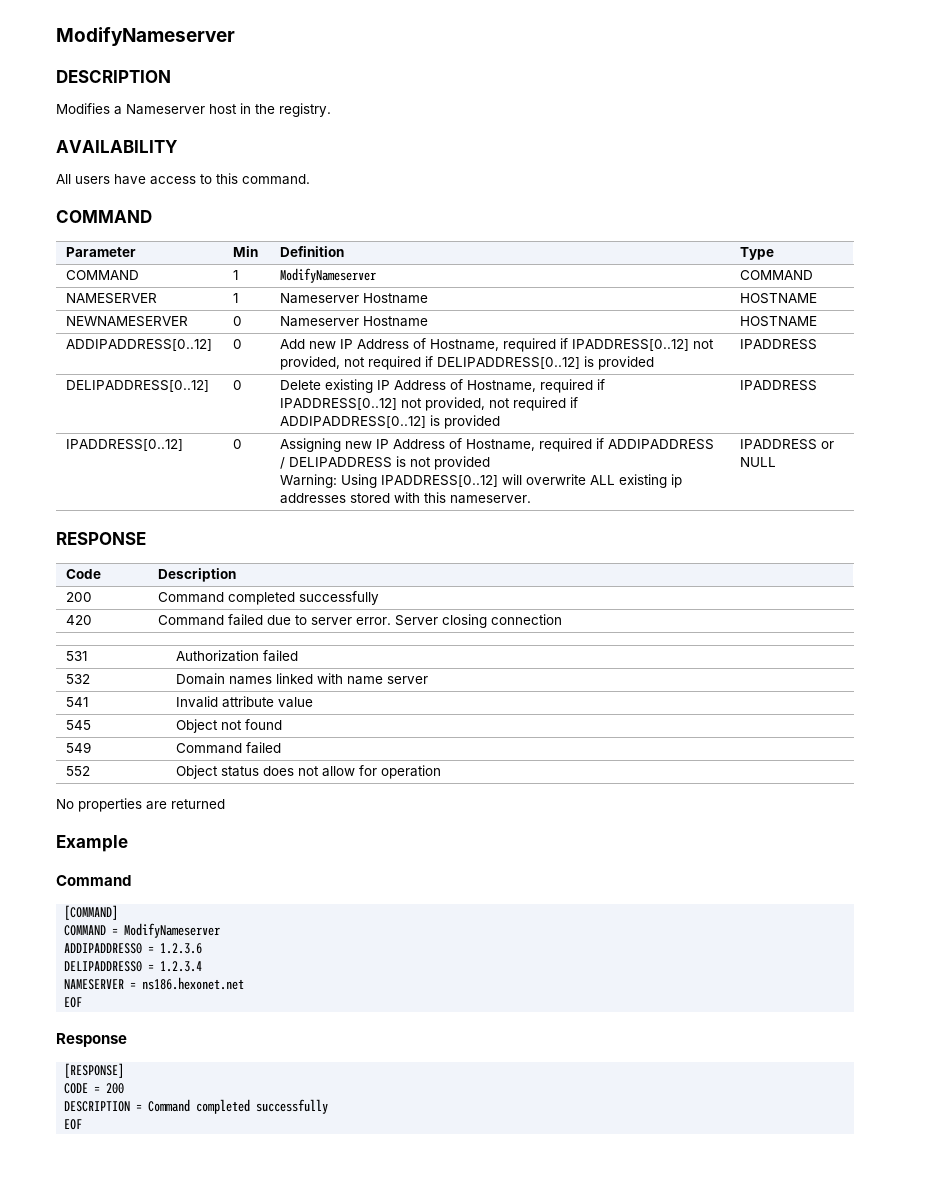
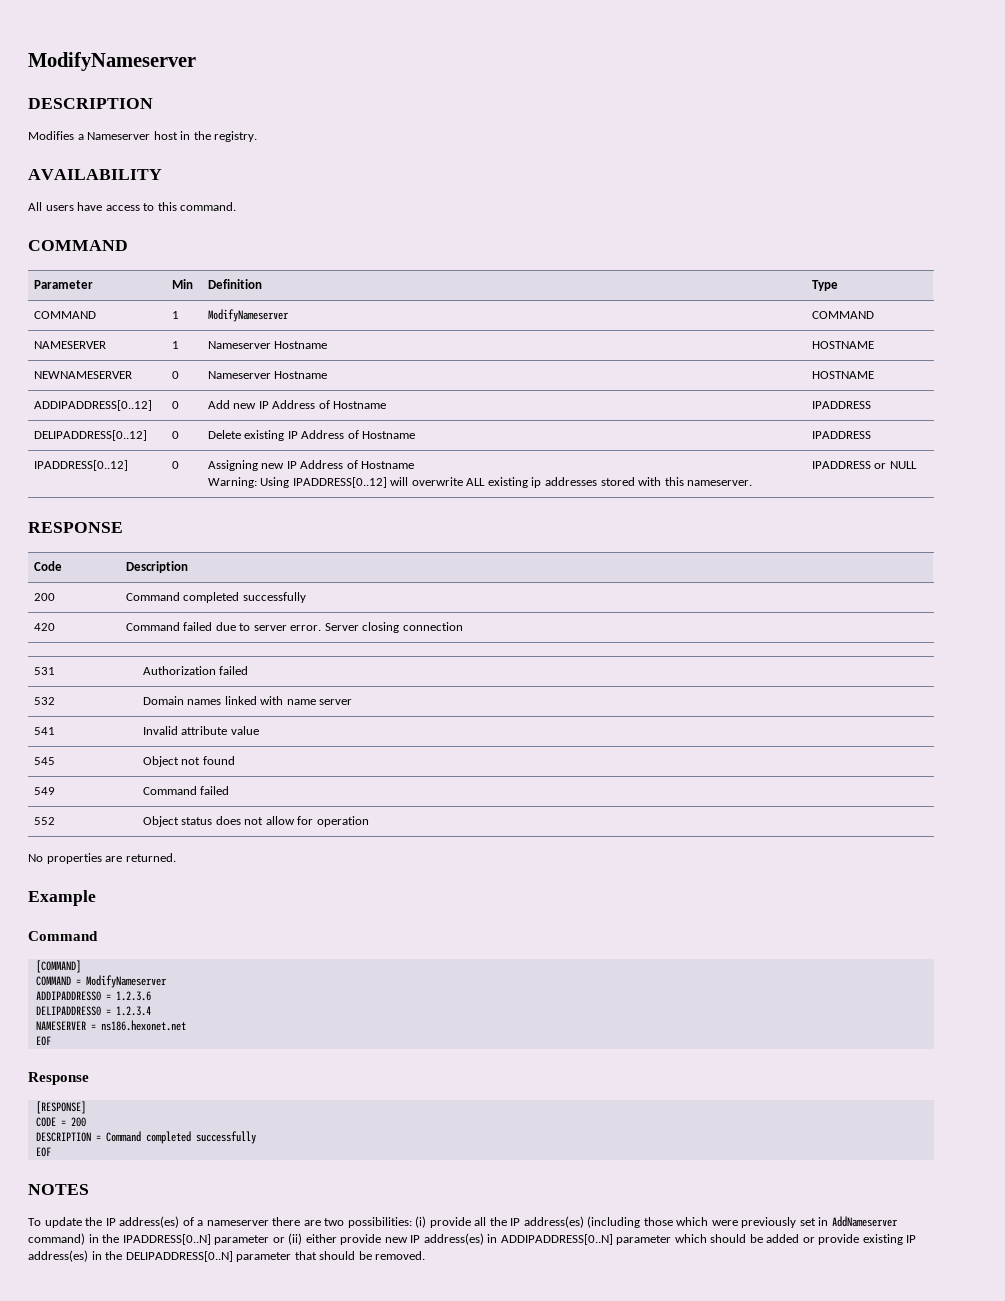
- ADDIPADDRESS[0..12] | 0 | Add new IP Address of Hostname, required if IPADDRESS[0..12] not provided, not required if DELIPADDRESS[0..12] is provided | IPADDRESS
+ ADDIPADDRESS[0..12] | 0 | Add new IP Address of Hostname | IPADDRESS
- DELIPADDRESS[0..12] | 0 | Delete existing IP Address of Hostname, required if IPADDRESS[0..12] not provided, not required if ADDIPADDRESS[0..12] is provided | IPADDRESS
+ DELIPADDRESS[0..12] | 0 | Delete existing IP Address of Hostname | IPADDRESS
- IPADDRESS[0..12] | 0 | Assigning new IP Address of Hostname, required if ADDIPADDRESS / DELIPADDRESS is not provided
+ IPADDRESS[0..12] | 0 | Assigning new IP Address of Hostname
- No properties are returned
+ No properties are returned.
+ NOTES
+ To update the IP address(es) of a nameserver there are two possibilities: (i) provide all the IP address(es) (including those which were previously set in AddNameserver command) in the IPADDRESS[0..N] parameter or (ii) either provide new IP address(es) in ADDIPADDRESS[0..N] parameter which should be added or provide existing IP address(es) in the DELIPADDRESS[0..N] parameter that should be removed.

